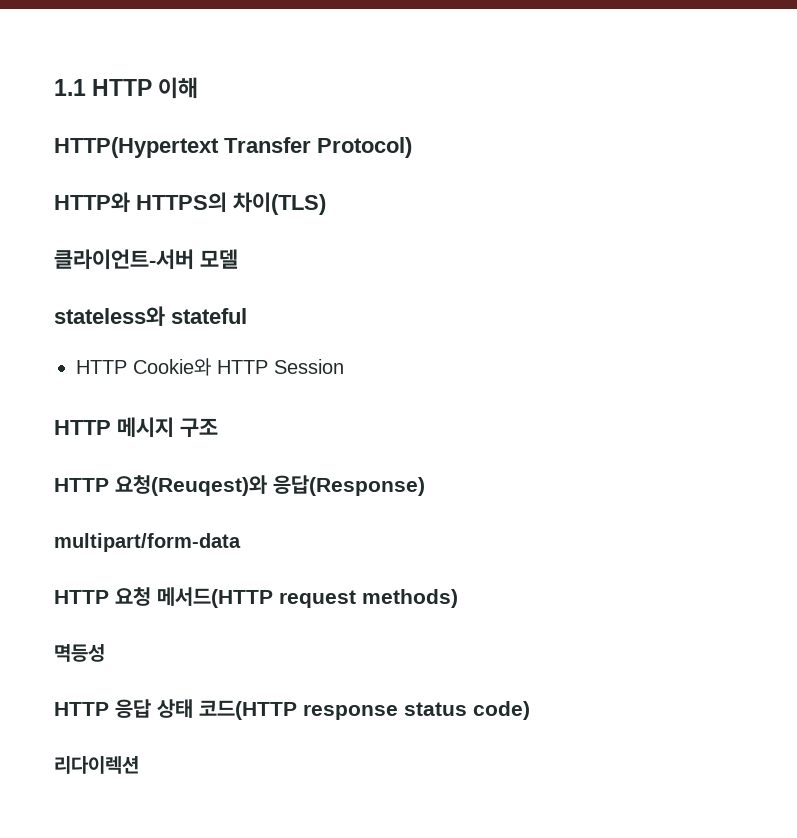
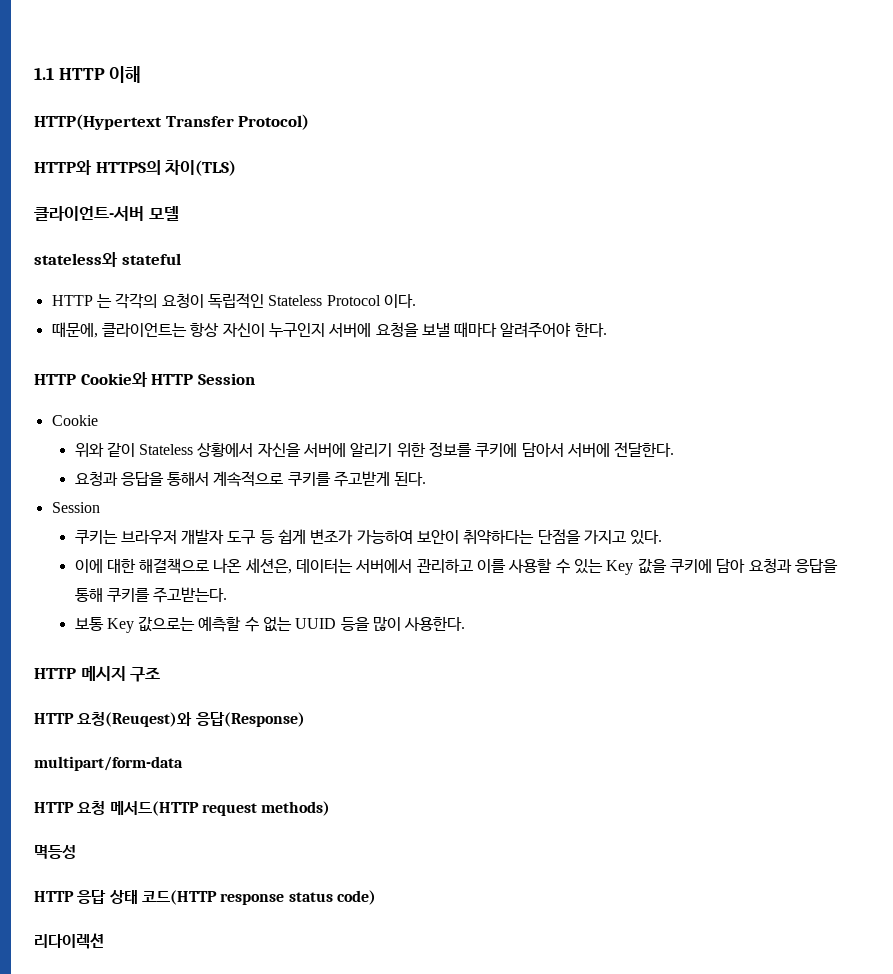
+ HTTP 는 각각의 요청이 독립적인 Stateless Protocol 이다.
+ 때문에, 클라이언트는 항상 자신이 누구인지 서버에 요청을 보낼 때마다 알려주어야 한다.
  HTTP Cookie와 HTTP Session
+ Cookie
+ 위와 같이 Stateless 상황에서 자신을 서버에 알리기 위한 정보를 쿠키에 담아서 서버에 전달한다.
+ 요청과 응답을 통해서 계속적으로 쿠키를 주고받게 된다.
+ Session
+ 쿠키는 브라우저 개발자 도구 등 쉽게 변조가 가능하여 보안이 취약하다는 단점을 가지고 있다.
+ 이에 대한 해결책으로 나온 세션은, 데이터는 서버에서 관리하고 이를 사용할 수 있는 Key 값을 쿠키에 담아 요청과 응답을 통해 쿠키를 주고받는다.
+ 보통 Key 값으로는 예측할 수 없는 UUID 등을 많이 사용한다.

